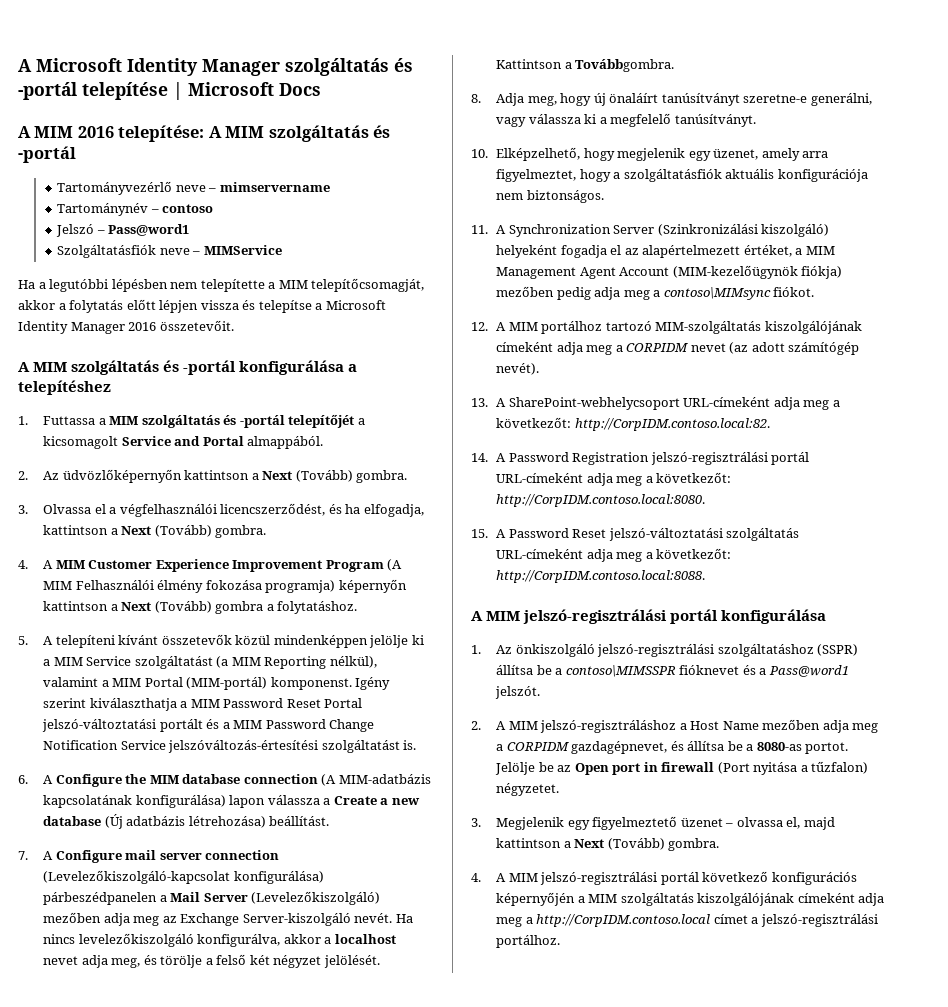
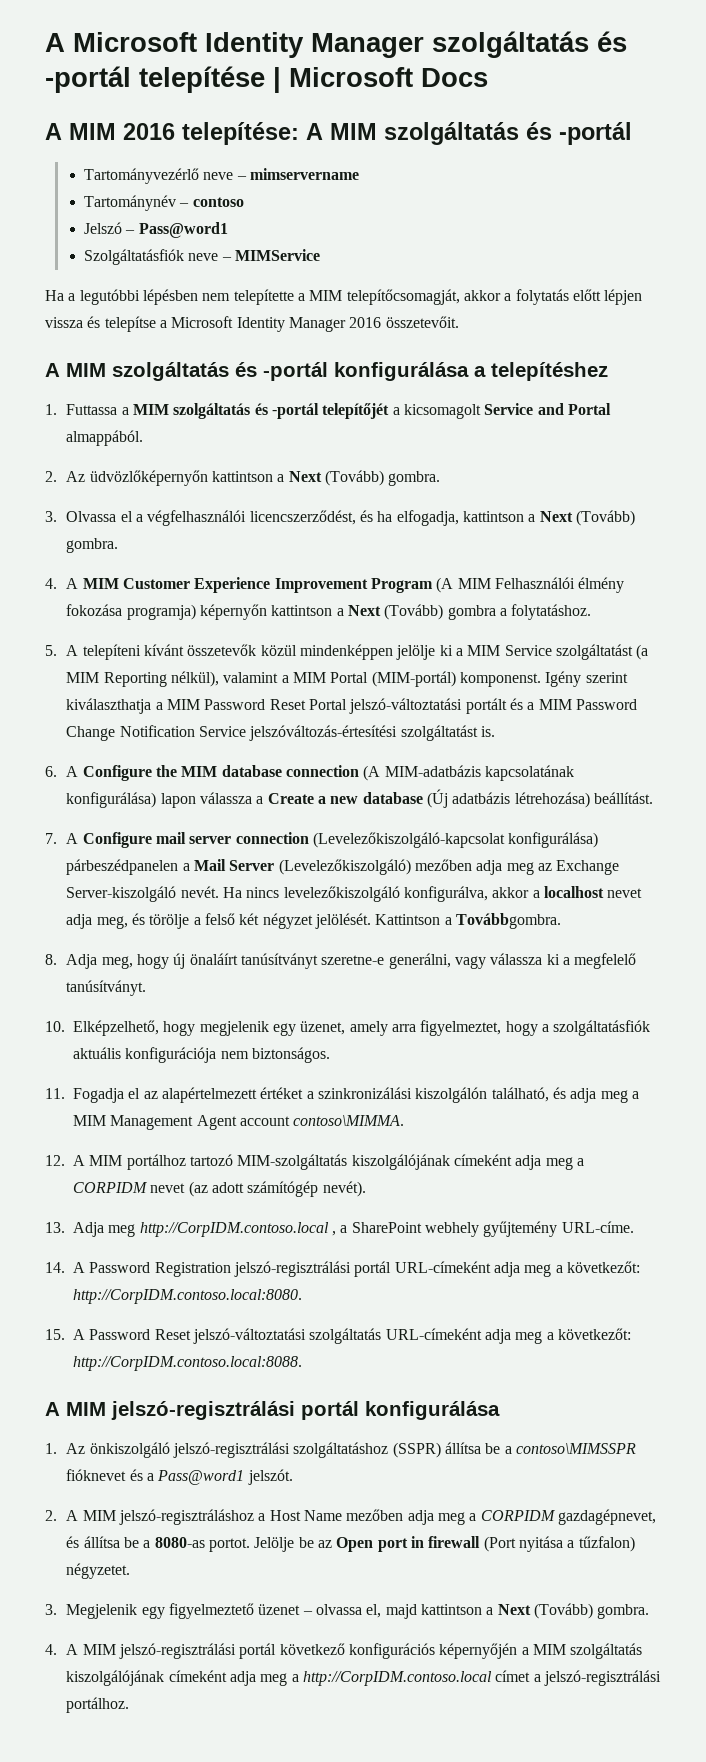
- 11. A Synchronization Server (Szinkronizálási kiszolgáló) helyeként fogadja el az alapértelmezett értéket, a MIM Management Agent Account (MIM-kezelőügynök fiókja) mezőben pedig adja meg a contoso\MIMsync fiókot.
+ 11. Fogadja el az alapértelmezett értéket a szinkronizálási kiszolgálón található, és adja meg a MIM Management Agent account contoso\MIMMA.
- 13. A SharePoint-webhelycsoport URL-címeként adja meg a következőt: http://CorpIDM.contoso.local:82.
+ 13. Adja meg http://CorpIDM.contoso.local , a SharePoint webhely gyűjtemény URL-címe.

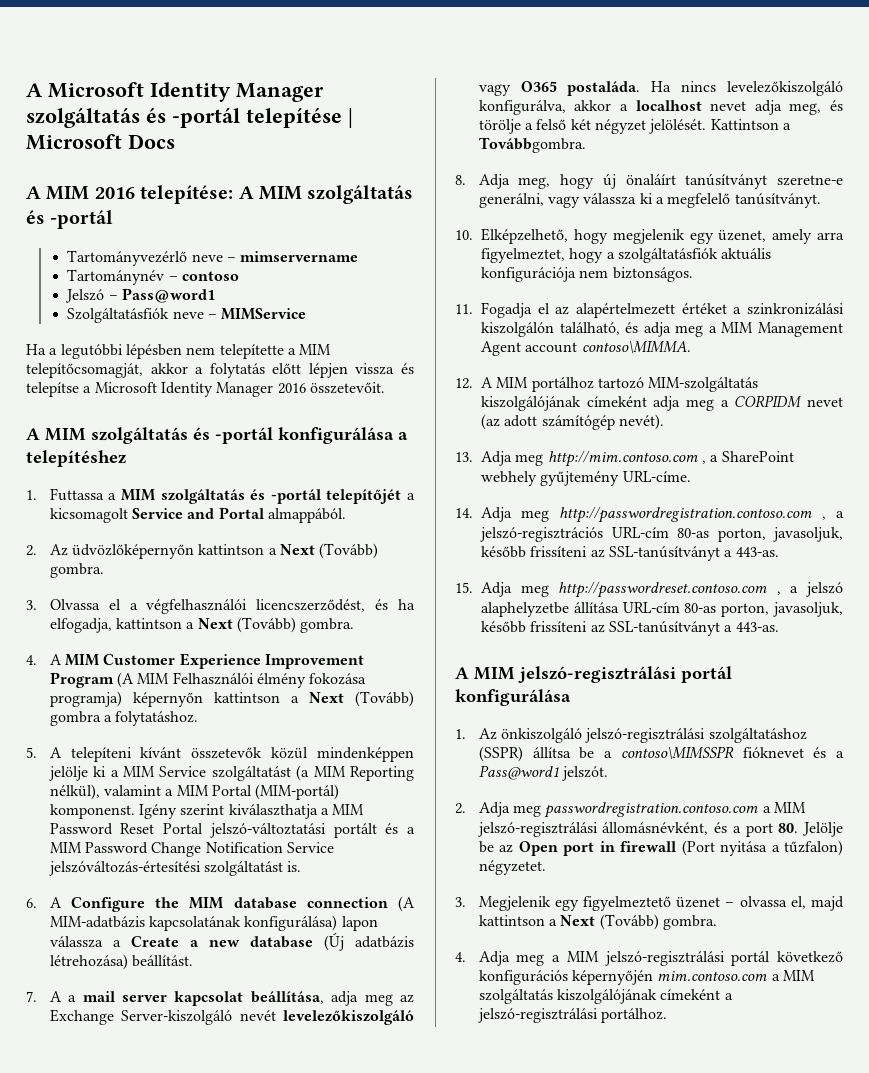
- 7. A Configure mail server connection (Levelezőkiszolgáló-kapcsolat konfigurálása) párbeszédpanelen a Mail Server (Levelezőkiszolgáló) mezőben adja meg az Exchange Server-kiszolgáló nevét.
+ 7. A a mail server kapcsolat beállítása, adja meg az Exchange Server-kiszolgáló nevét levelezőkiszolgáló vagy O365 postaláda.
- 13. Adja meg http://CorpIDM.contoso.local , a SharePoint webhely gyűjtemény URL-címe.
+ 13. Adja meg http://mim.contoso.com , a SharePoint webhely gyűjtemény URL-címe.
- 14. A Password Registration jelszó-regisztrálási portál URL-címeként adja meg a következőt: http://CorpIDM.contoso.local:8080.
- 15. A Password Reset jelszó-változtatási szolgáltatás URL-címeként adja meg a következőt: http://CorpIDM.contoso.local:8088.
+ 14. Adja meg http://passwordregistration.contoso.com , a jelszó-regisztrációs URL-cím 80-as porton, javasoljuk, később frissíteni az SSL-tanúsítványt a 443-as.
+ 15. Adja meg http://passwordreset.contoso.com , a jelszó alaphelyzetbe állítása URL-cím 80-as porton, javasoljuk, később frissíteni az SSL-tanúsítványt a 443-as.
- 2. A MIM jelszó-regisztráláshoz a Host Name mezőben adja meg a CORPIDM gazdagépnevet, és állítsa be a 8080-as portot. Jelölje be az Open port in firewall (Port nyitása a tűzfalon) négyzetet.
+ 2. Adja meg passwordregistration.contoso.com a MIM jelszó-regisztrálási állomásnévként, és a port 80. Jelölje be az Open port in firewall (Port nyitása a tűzfalon) négyzetet.
- 4. A MIM jelszó-regisztrálási portál következő konfigurációs képernyőjén a MIM szolgáltatás kiszolgálójának címeként adja meg a http://CorpIDM.contoso.local címet a jelszó-regisztrálási portálhoz.
+ 4. Adja meg a MIM jelszó-regisztrálási portál következő konfigurációs képernyőjén mim.contoso.com a MIM szolgáltatás kiszolgálójának címeként a jelszó-regisztrálási portálhoz.

